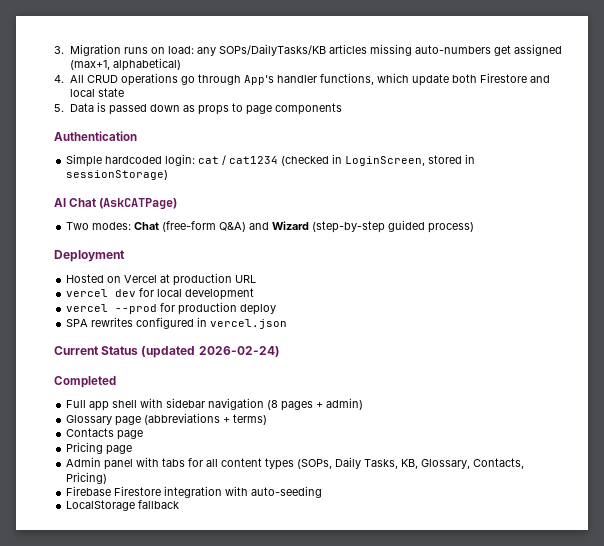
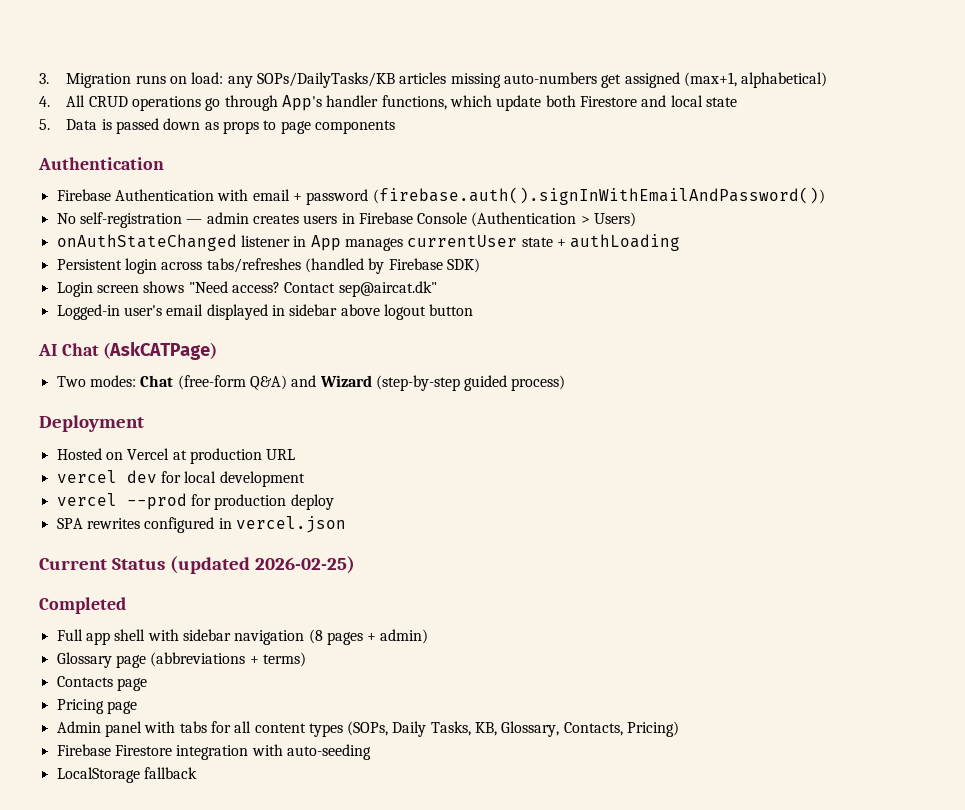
- Simple hardcoded login: cat / cat1234 (checked in LoginScreen, stored in sessionStorage)
+ Firebase Authentication with email + password (firebase.auth().signInWithEmailAndPassword())
+ No self-registration — admin creates users in Firebase Console (Authentication > Users)
+ onAuthStateChanged listener in App manages currentUser state + authLoading
+ Persistent login across tabs/refreshes (handled by Firebase SDK)
+ Login screen shows "Need access? Contact sep@aircat.dk"
+ Logged-in user's email displayed in sidebar above logout button
- Current Status (updated 2026-02-24)
+ Current Status (updated 2026-02-25)

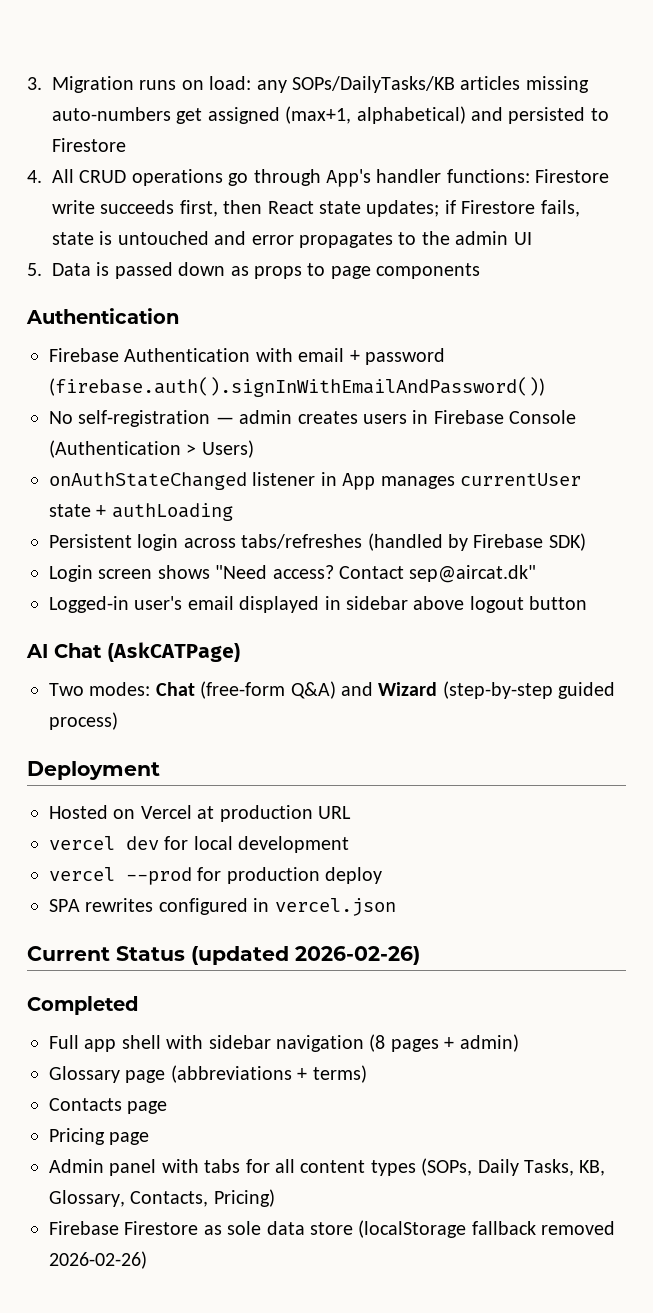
- 3. Migration runs on load: any SOPs/DailyTasks/KB articles missing auto-numbers get assigned (max+1, alphabetical)
+ 3. Migration runs on load: any SOPs/DailyTasks/KB articles missing auto-numbers get assigned (max+1, alphabetical) and persisted to Firestore
- 4. All CRUD operations go through App's handler functions, which update both Firestore and local state
+ 4. All CRUD operations go through App's handler functions: Firestore write succeeds first, then React state updates; if Firestore fails, state is untouched and error propagates to the admin UI
- Current Status (updated 2026-02-25)
+ Current Status (updated 2026-02-26)
- Firebase Firestore integration with auto-seeding
- LocalStorage fallback
+ Firebase Firestore as sole data store (localStorage fallback removed 2026-02-26)

